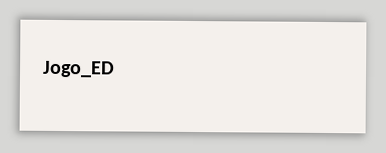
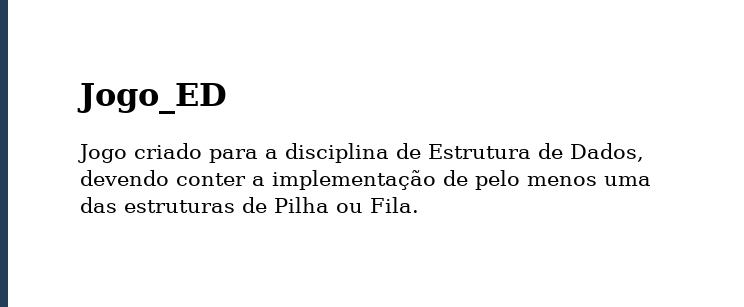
+ Jogo criado para a disciplina de Estrutura de Dados, devendo conter a implementação de pelo menos uma das estruturas de Pilha ou Fila.

